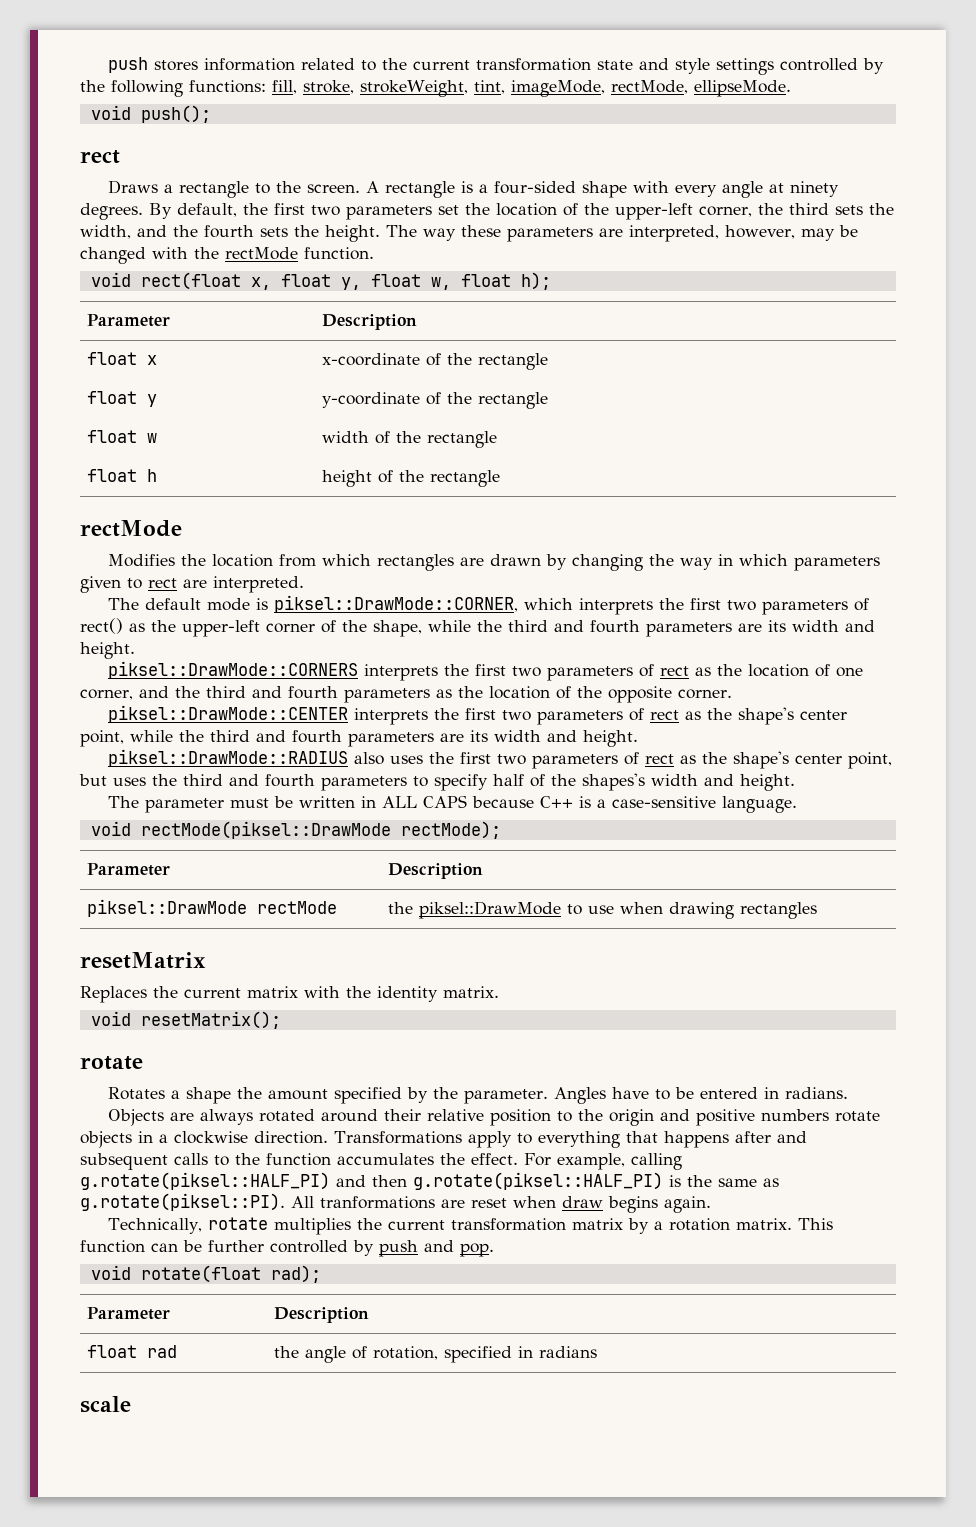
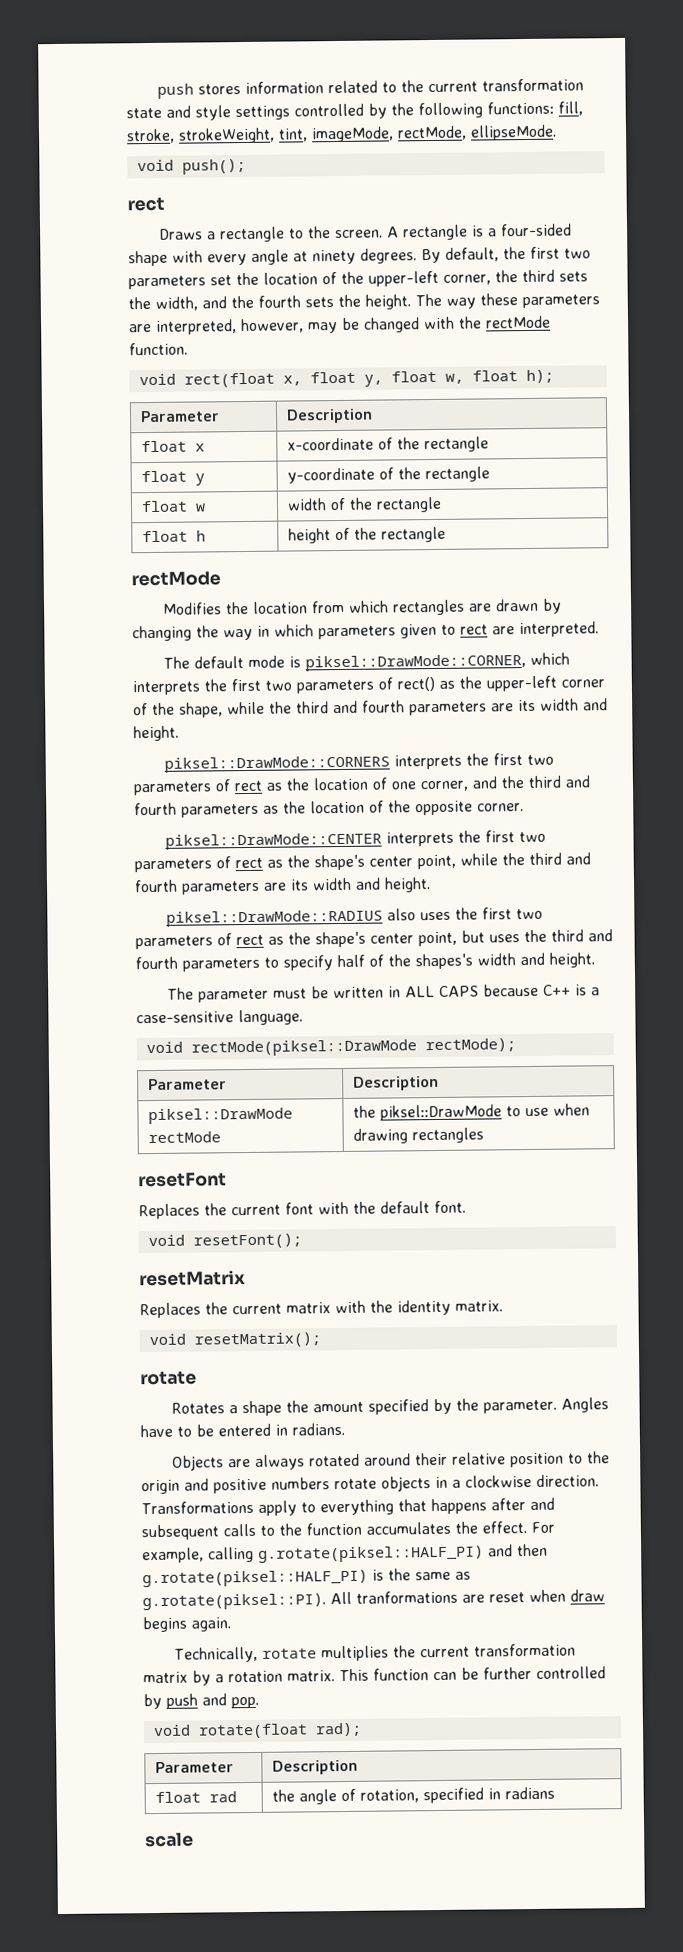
+ resetFont
+ Replaces the current font with the default font.
+ void resetFont();

